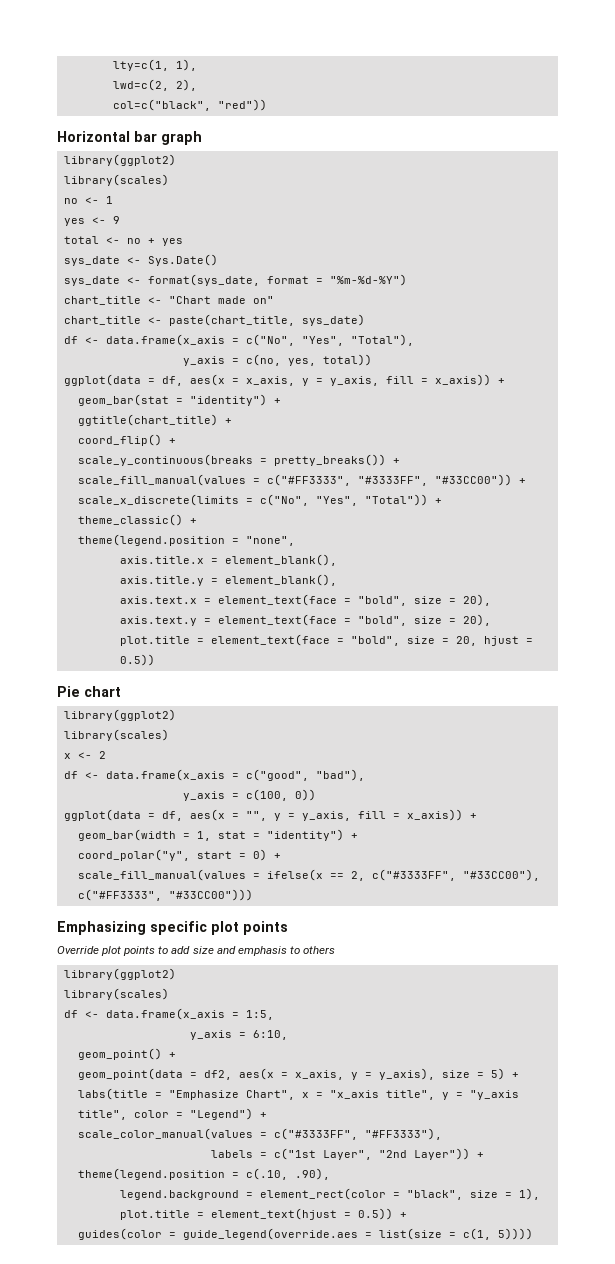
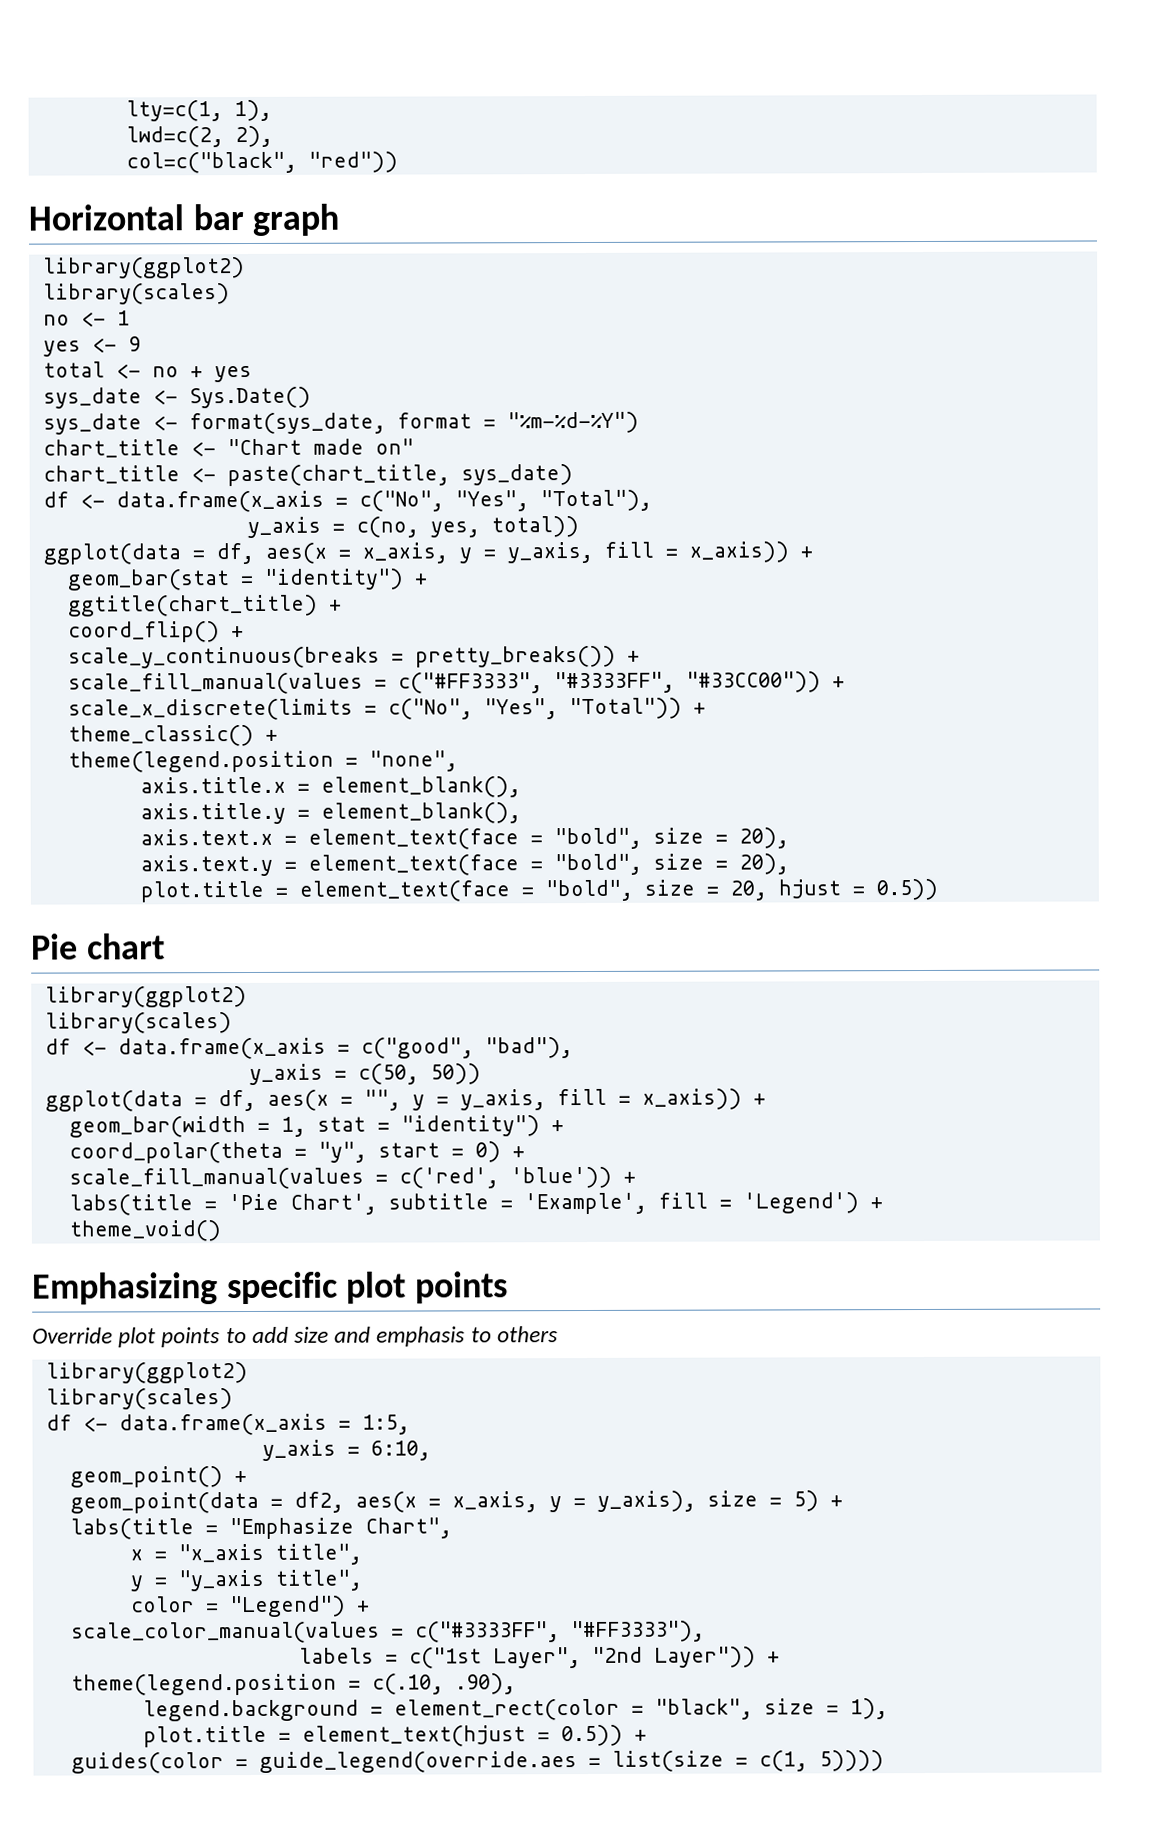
- x <- 2
- y_axis = c(100, 0))
+ y_axis = c(50, 50))
- coord_polar("y", start = 0) +
+ coord_polar(theta = "y", start = 0) +
- scale_fill_manual(values = ifelse(x == 2, c("#3333FF", "#33CC00"), c("#FF3333", "#33CC00")))
+ scale_fill_manual(values = c('red', 'blue')) +
+ labs(title = 'Pie Chart', subtitle = 'Example', fill = 'Legend') +
+ theme_void()
- labs(title = "Emphasize Chart", x = "x_axis title", y = "y_axis title", color = "Legend") +
+ labs(title = "Emphasize Chart",
+ x = "x_axis title",
+ y = "y_axis title",
+ color = "Legend") +

